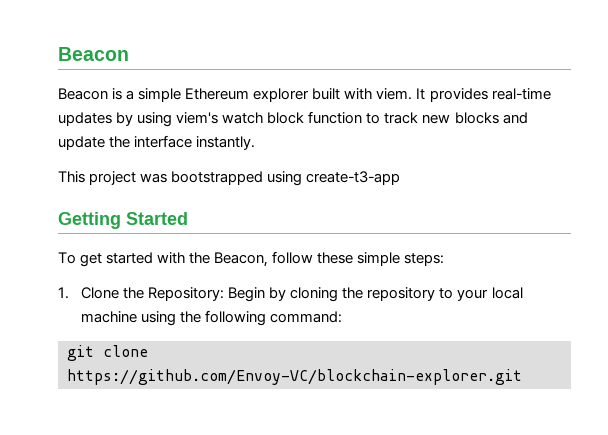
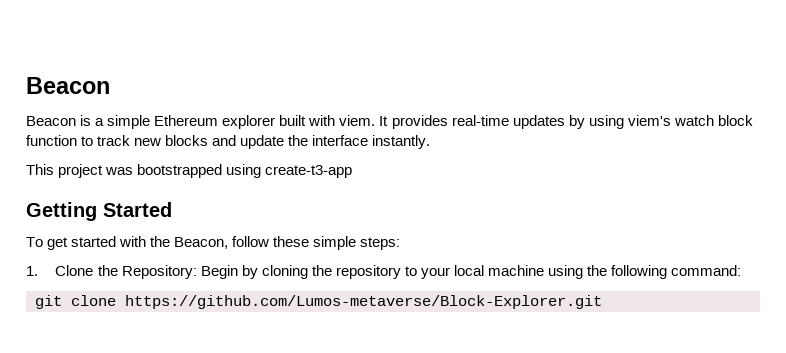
- git clone https://github.com/Envoy-VC/blockchain-explorer.git
+ git clone https://github.com/Lumos-metaverse/Block-Explorer.git

